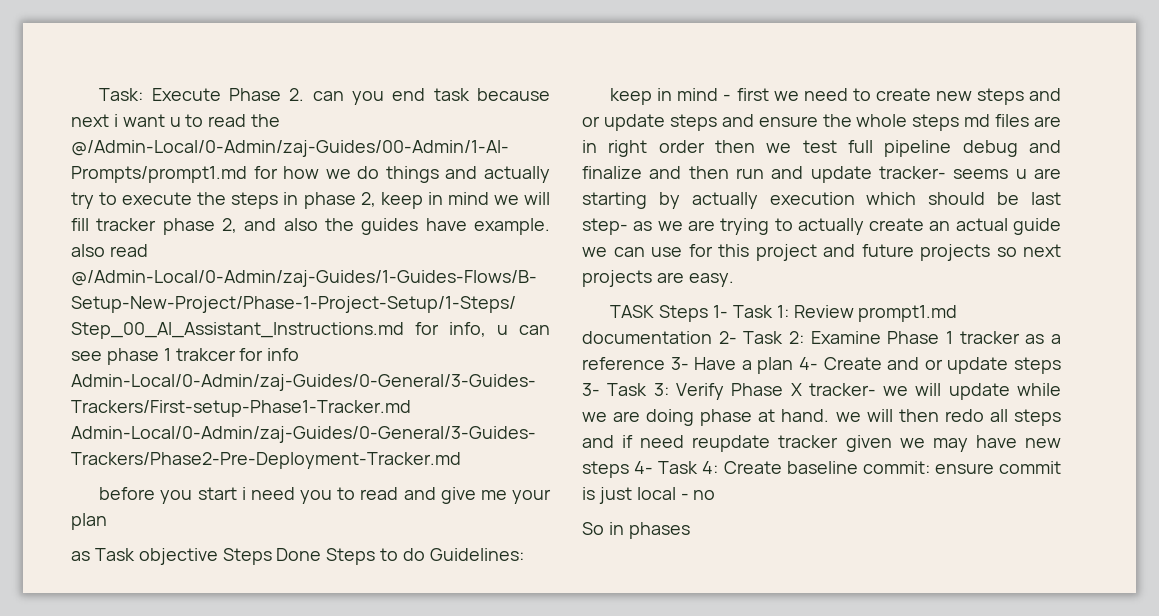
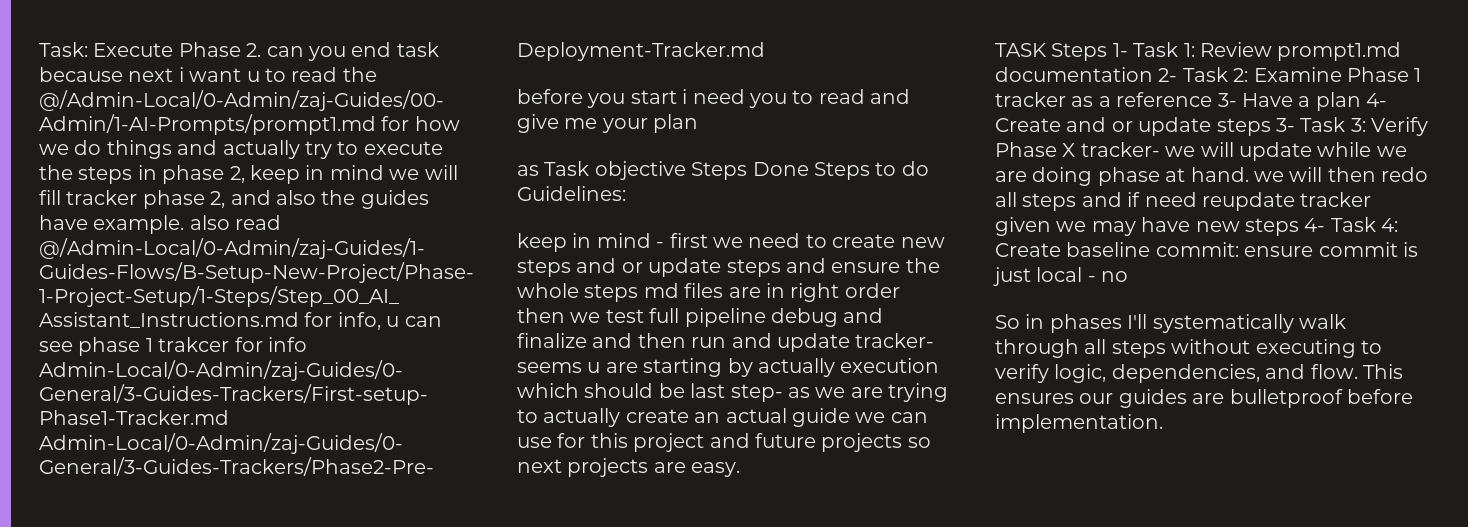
- So in phases
+ So in phases I'll systematically walk through all steps without executing to verify logic, dependencies, and flow. This ensures our guides are bulletproof before implementation.

